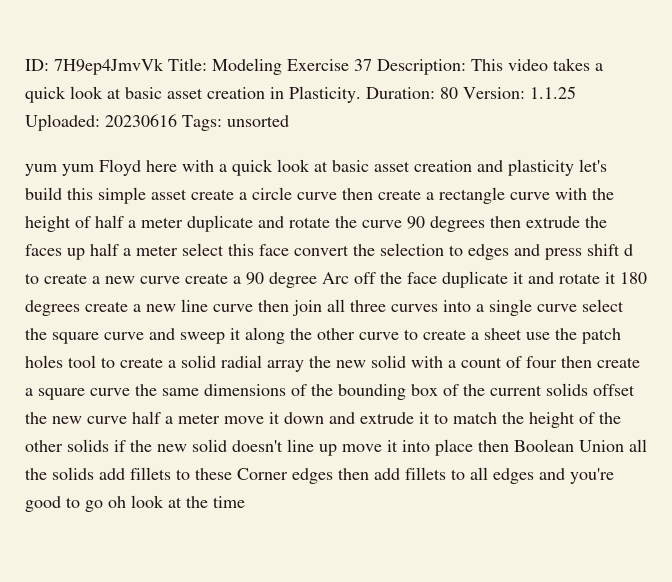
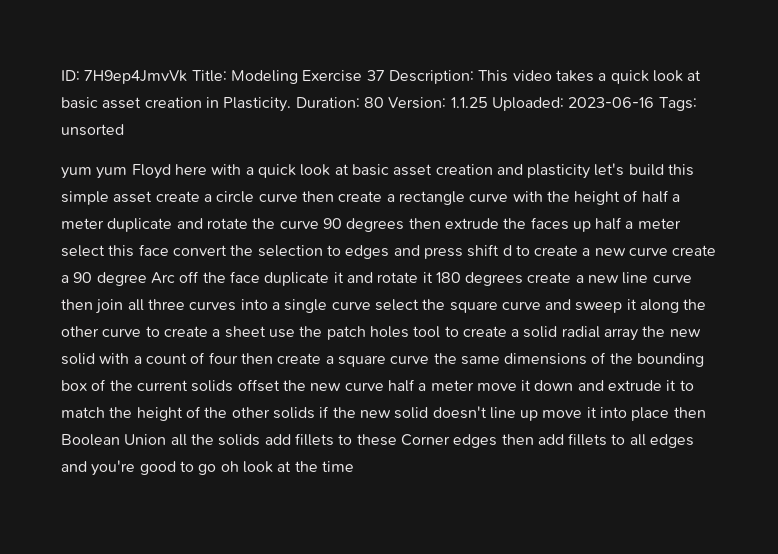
- Duration: 80 Version: 1.1.25 Uploaded: 20230616 Tags: unsorted
+ Duration: 80 Version: 1.1.25 Uploaded: 2023-06-16 Tags: unsorted

